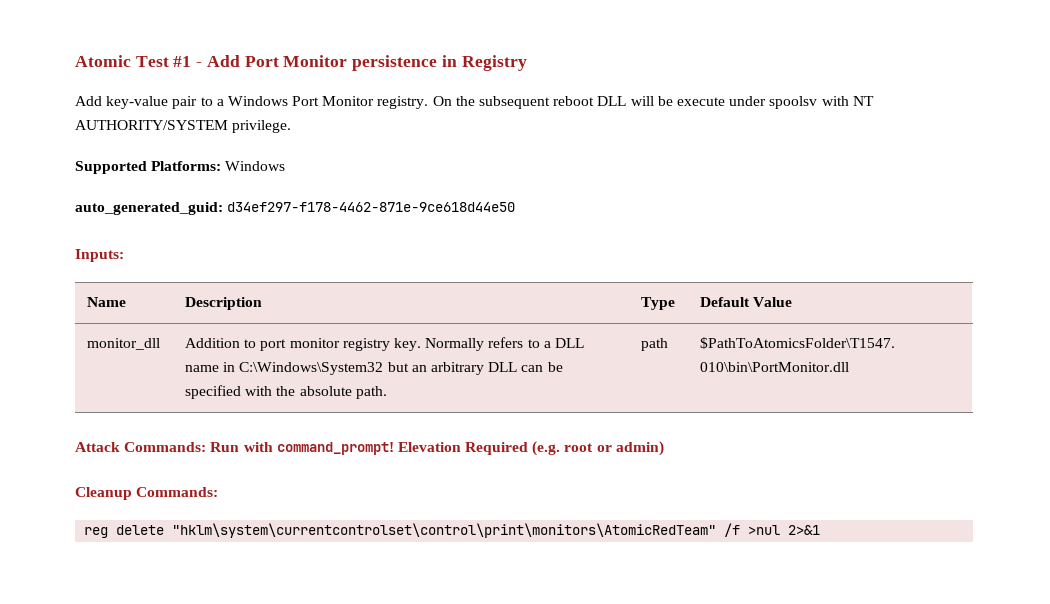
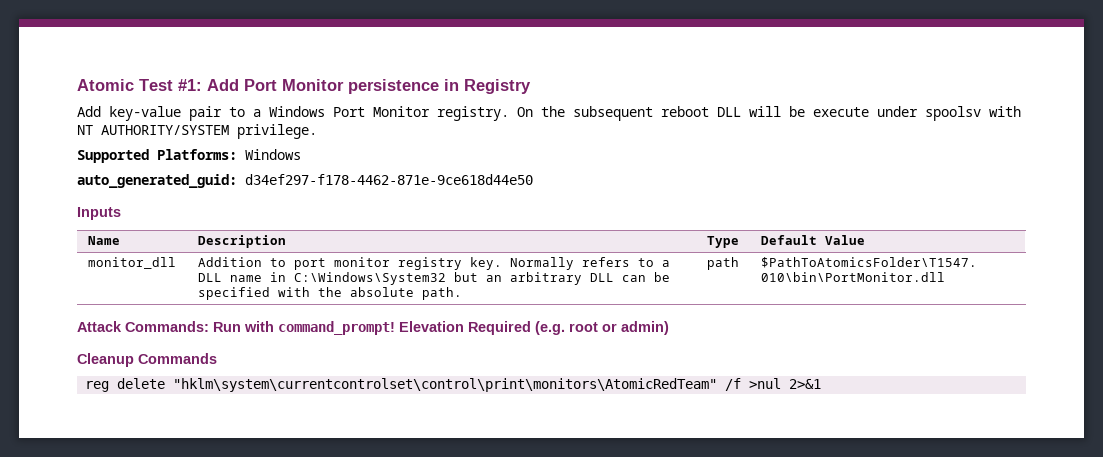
- Atomic Test #1 - Add Port Monitor persistence in Registry
+ Atomic Test #1: Add Port Monitor persistence in Registry
- Inputs:
+ Inputs
- Cleanup Commands:
+ Cleanup Commands

